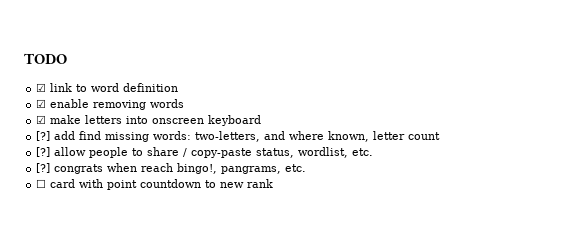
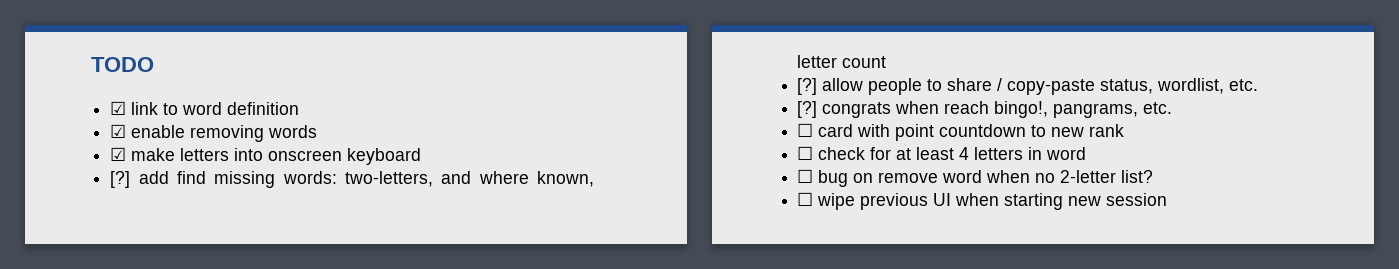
+ ☐ check for at least 4 letters in word
+ ☐ bug on remove word when no 2-letter list?
+ ☐ wipe previous UI when starting new session

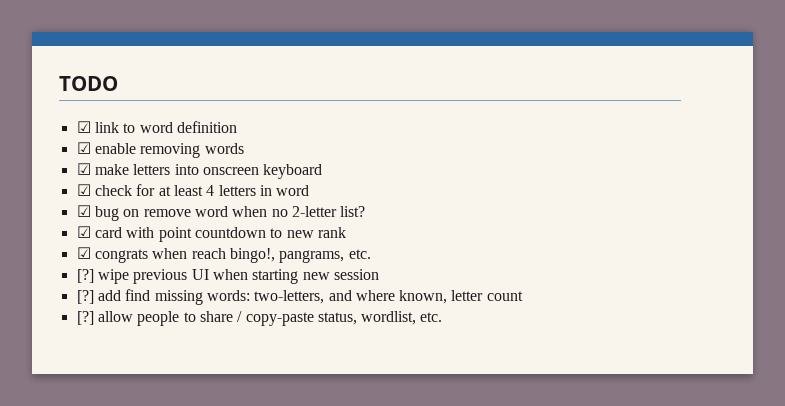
+ ☑ check for at least 4 letters in word
+ ☑ bug on remove word when no 2-letter list?
+ ☑ card with point countdown to new rank
+ ☑ congrats when reach bingo!, pangrams, etc.
+ [?] wipe previous UI when starting new session
- [?] congrats when reach bingo!, pangrams, etc.
- ☐ card with point countdown to new rank
- ☐ check for at least 4 letters in word
- ☐ bug on remove word when no 2-letter list?
- ☐ wipe previous UI when starting new session

